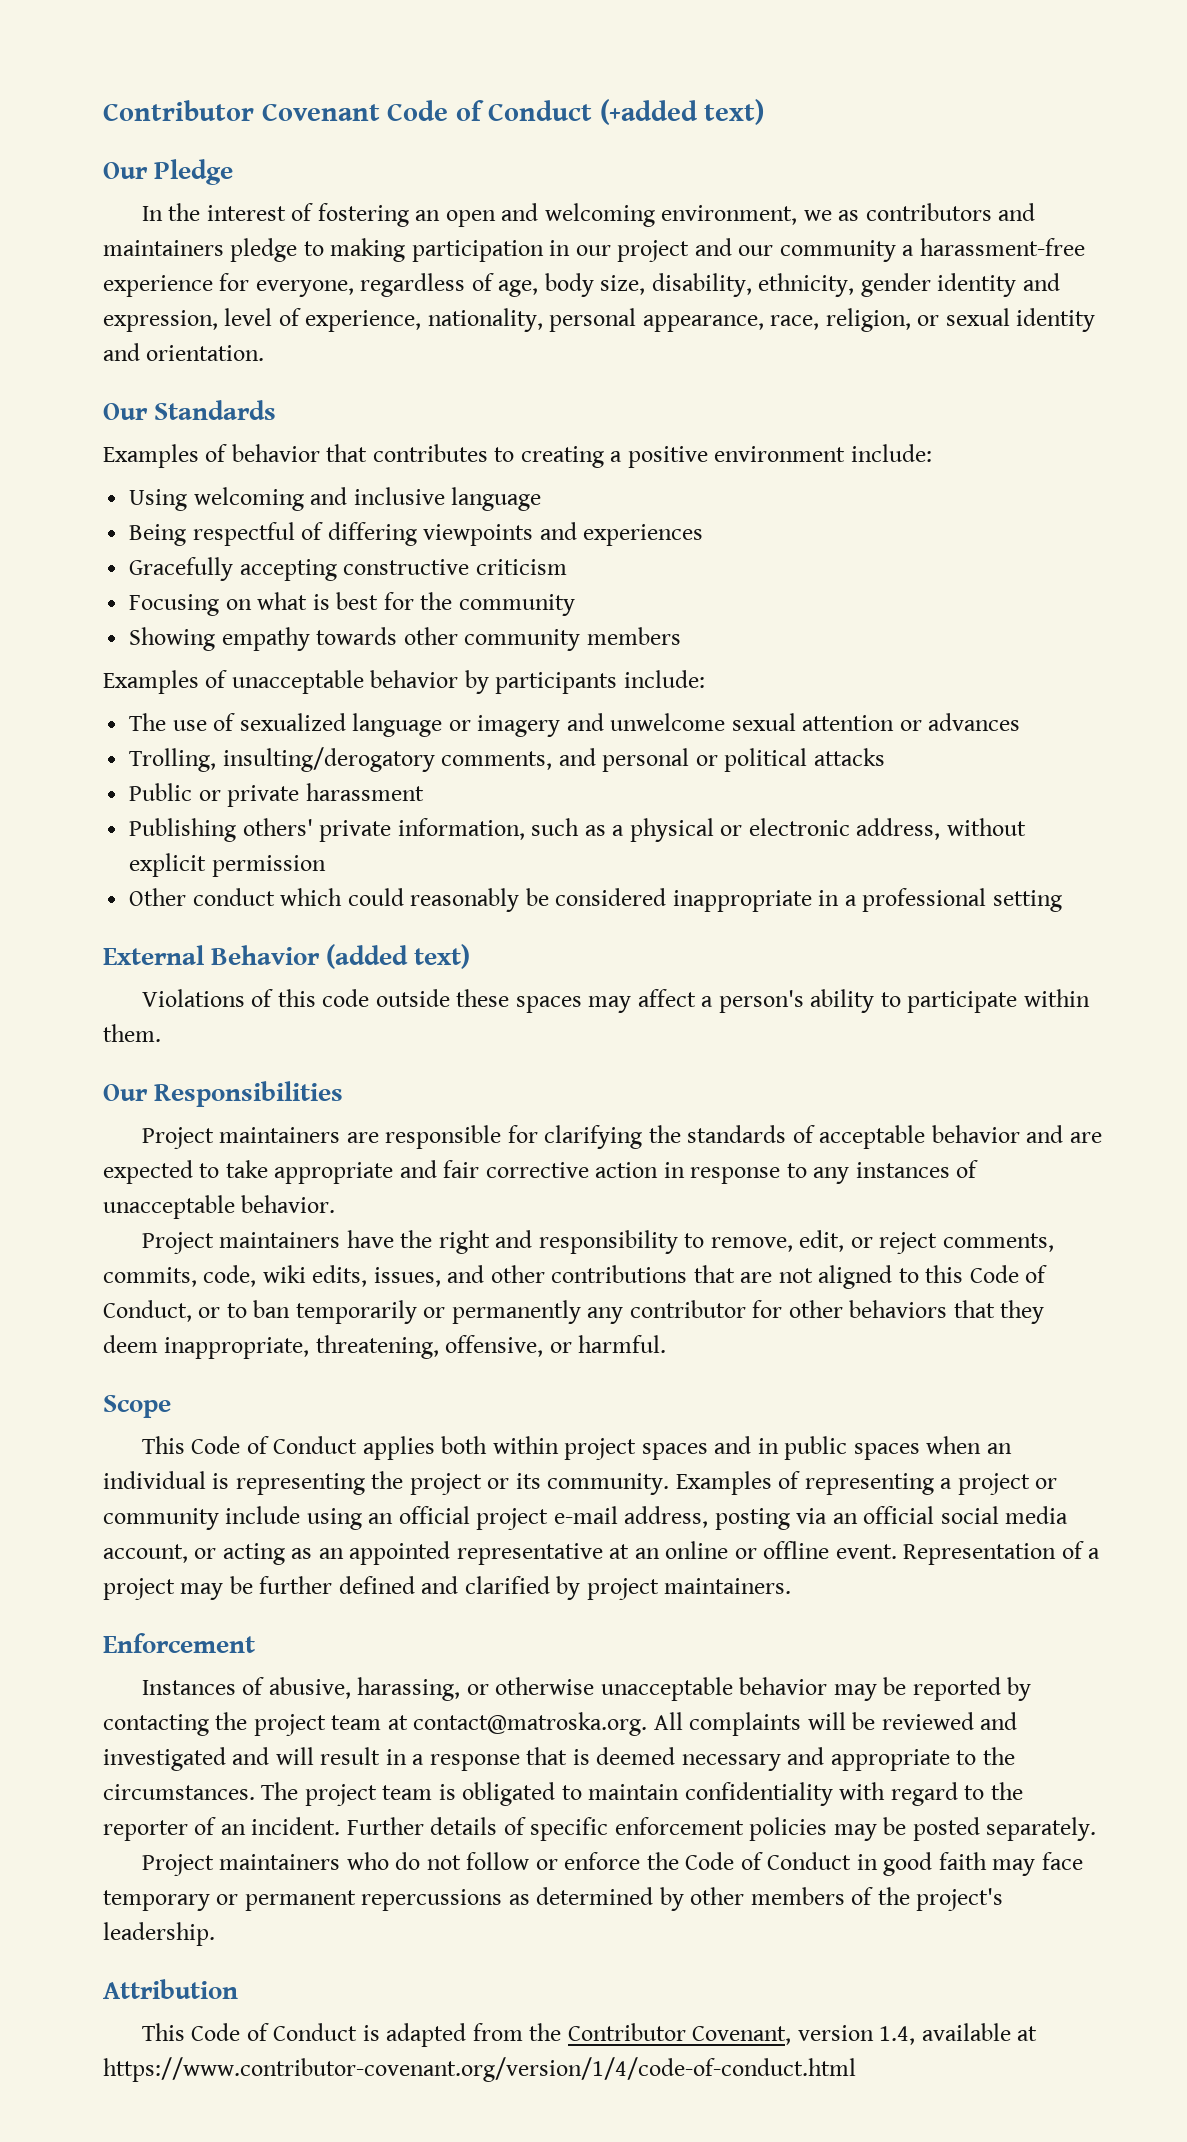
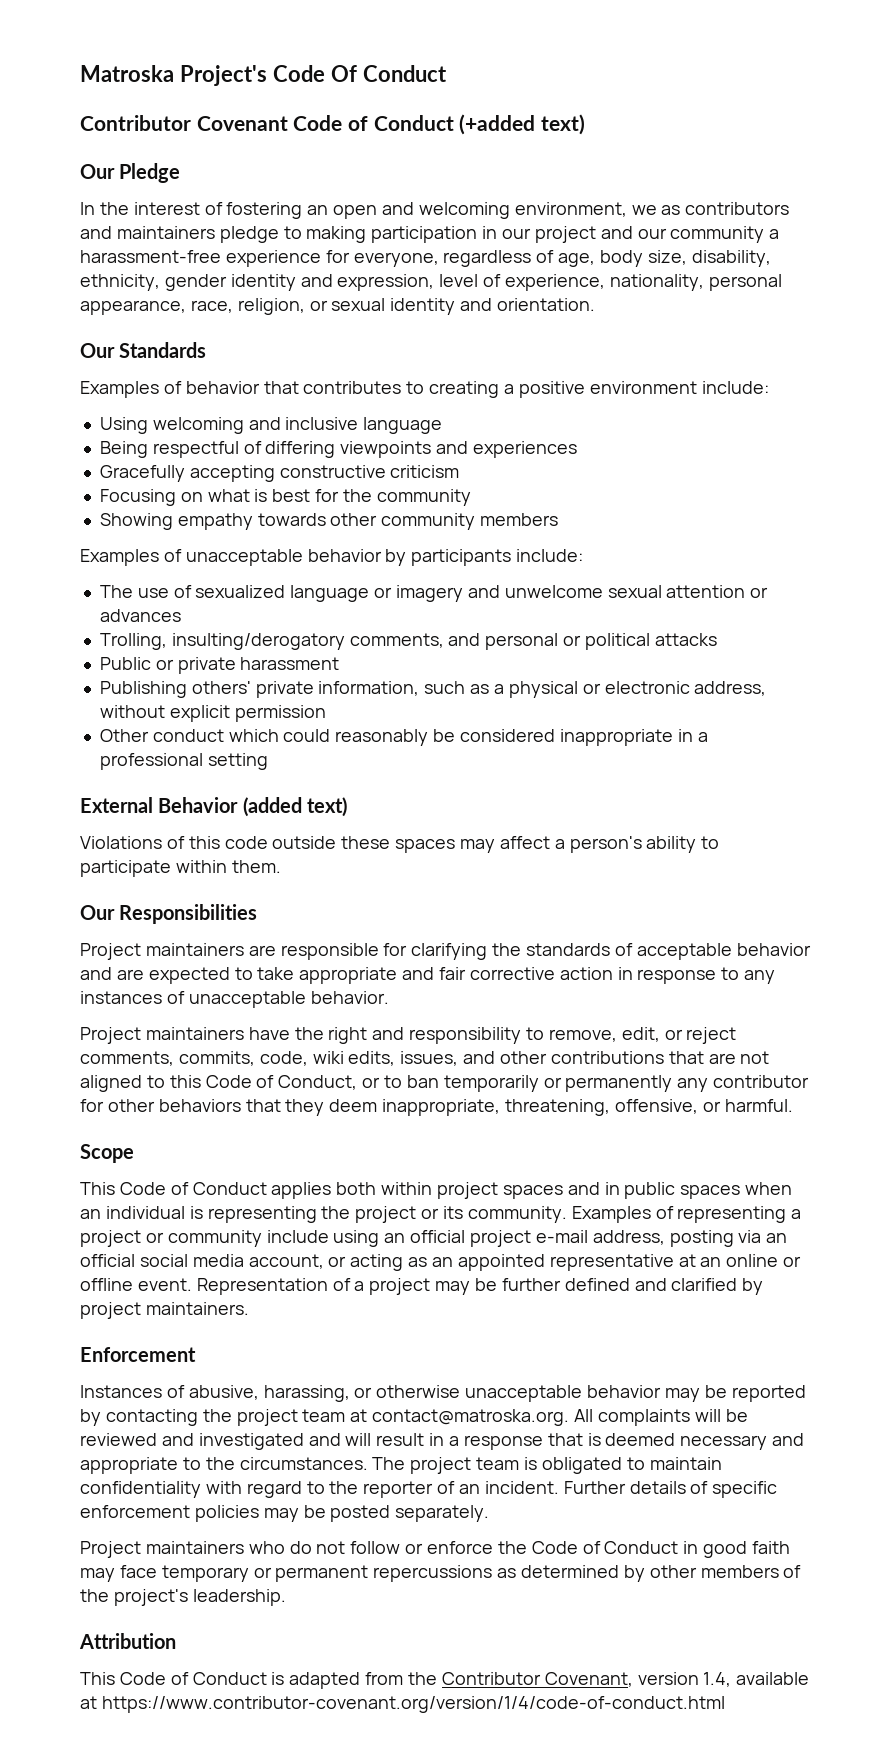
+ Matroska Project's Code Of Conduct

